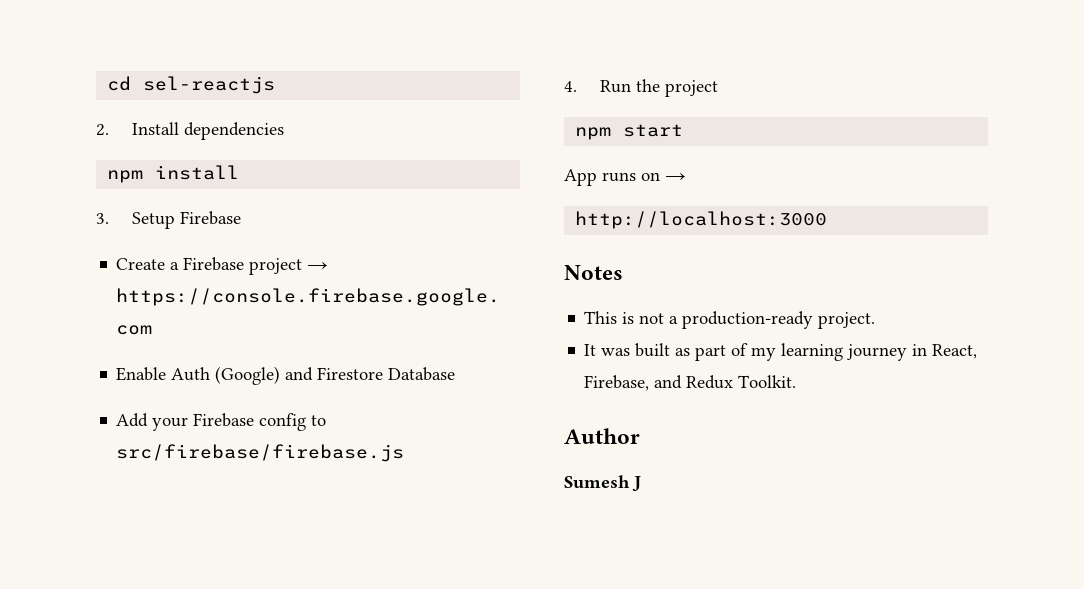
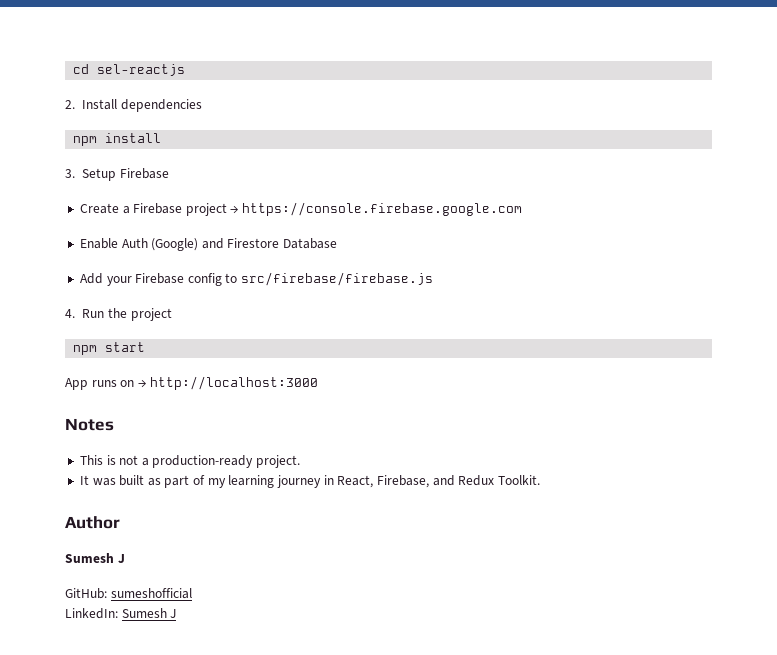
- App runs on →
- http://localhost:3000
+ App runs on → http://localhost:3000
+ GitHub: sumeshofficial
+ LinkedIn: Sumesh J

